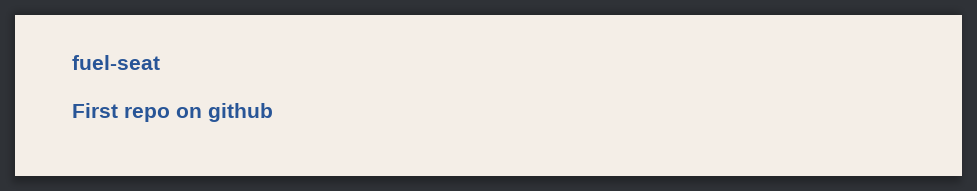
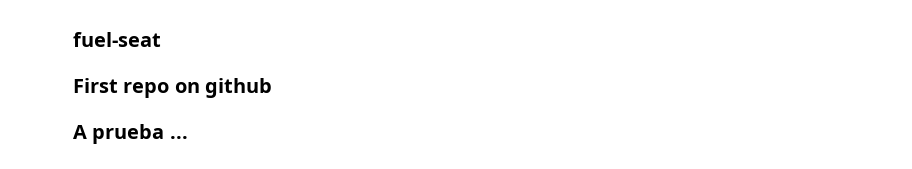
+ A prueba ...

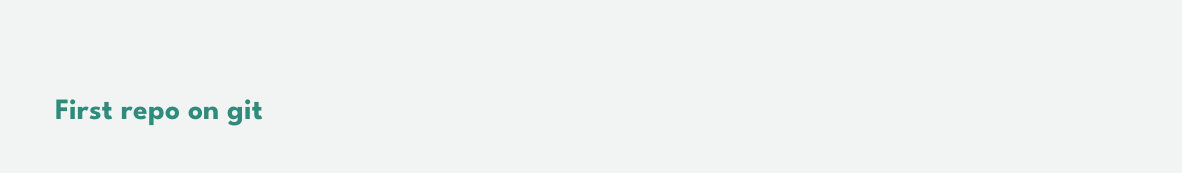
- fuel-seat
- First repo on github
- A prueba ...
+ First repo on git

